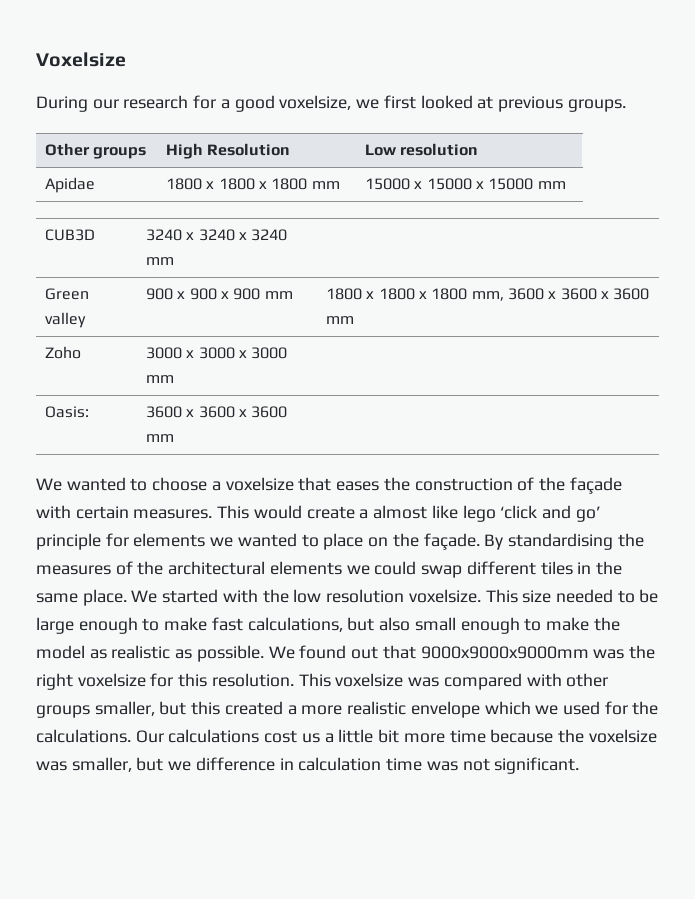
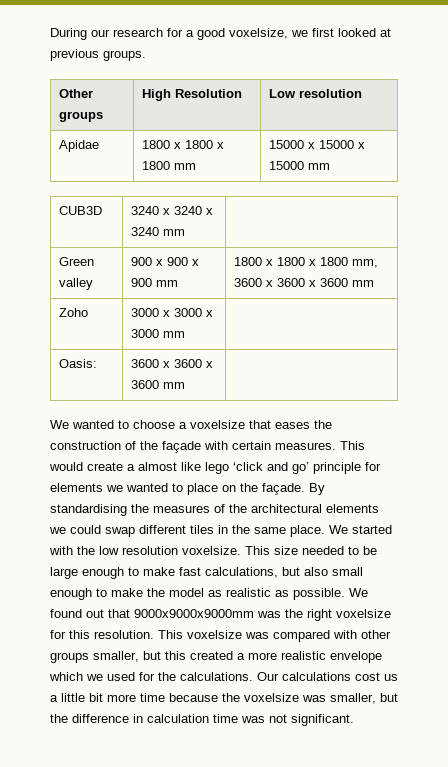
- Voxelsize
- Our calculations cost us a little bit more time because the voxelsize was smaller, but we difference in calculation time was not significant.
+ Our calculations cost us a little bit more time because the voxelsize was smaller, but the difference in calculation time was not significant.

